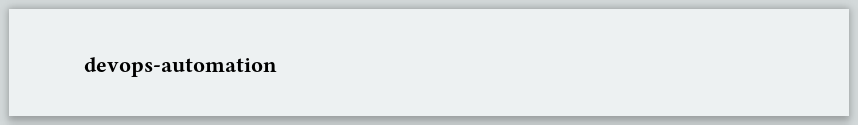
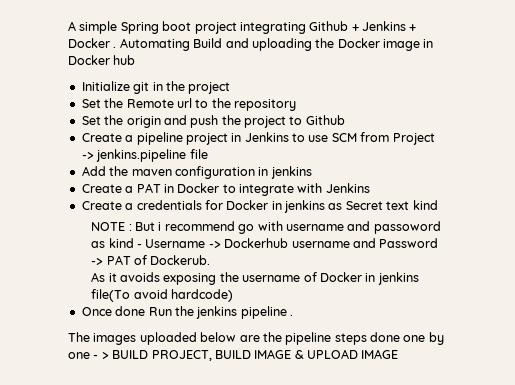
- devops-automation
+ A simple Spring boot project integrating Github + Jenkins + Docker . Automating Build and uploading the Docker image in Docker hub
+ Initialize git in the project
+ Set the Remote url to the repository
+ Set the origin and push the project to Github
+ Create a pipeline project in Jenkins to use SCM from Project -> jenkins.pipeline file
+ Add the maven configuration in jenkins
+ Create a PAT in Docker to integrate with Jenkins
+ Create a credentials for Docker in jenkins as Secret text kind
+ NOTE : But i recommend go with username and passoword as kind - Username -> Dockerhub username and Password -> PAT of Dockerub.
+ As it avoids exposing the username of Docker in jenkins file(To avoid hardcode)
+ Once done Run the jenkins pipeline .
+ The images uploaded below are the pipeline steps done one by one - > BUILD PROJECT, BUILD IMAGE & UPLOAD IMAGE

